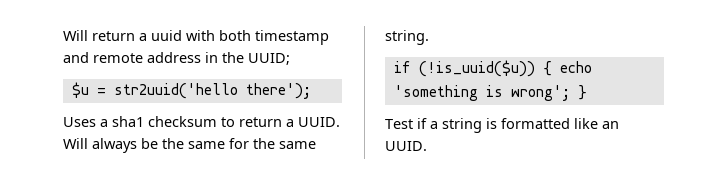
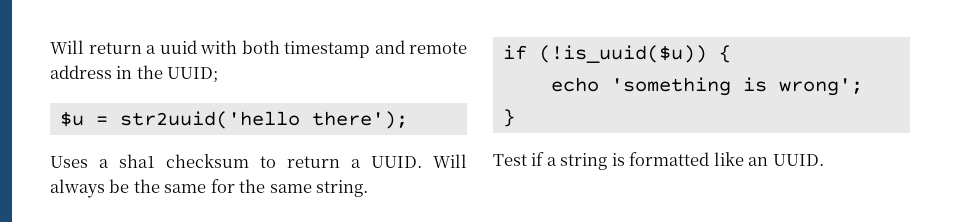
- if (!is_uuid($u)) { echo 'something is wrong'; }
+ if (!is_uuid($u)) {
+ echo 'something is wrong';
+ }

